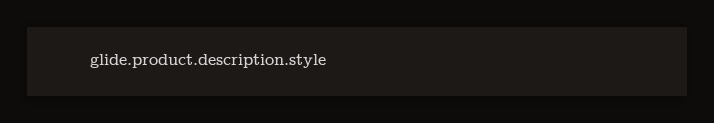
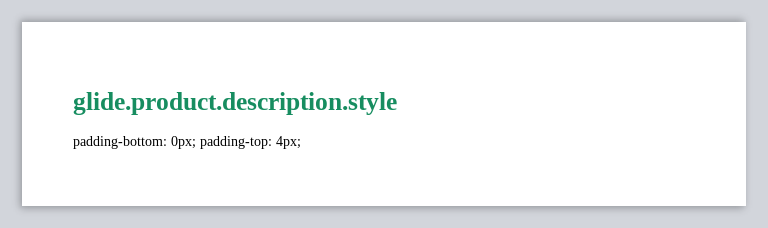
+ padding-bottom: 0px; padding-top: 4px;

